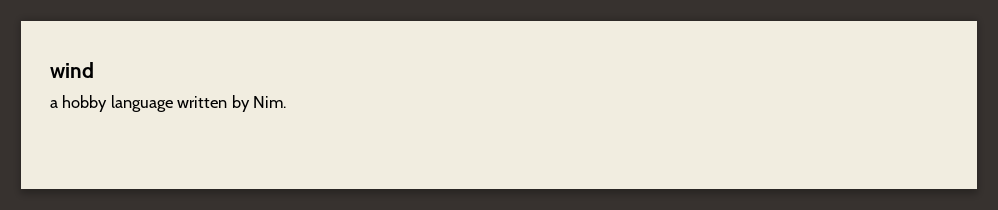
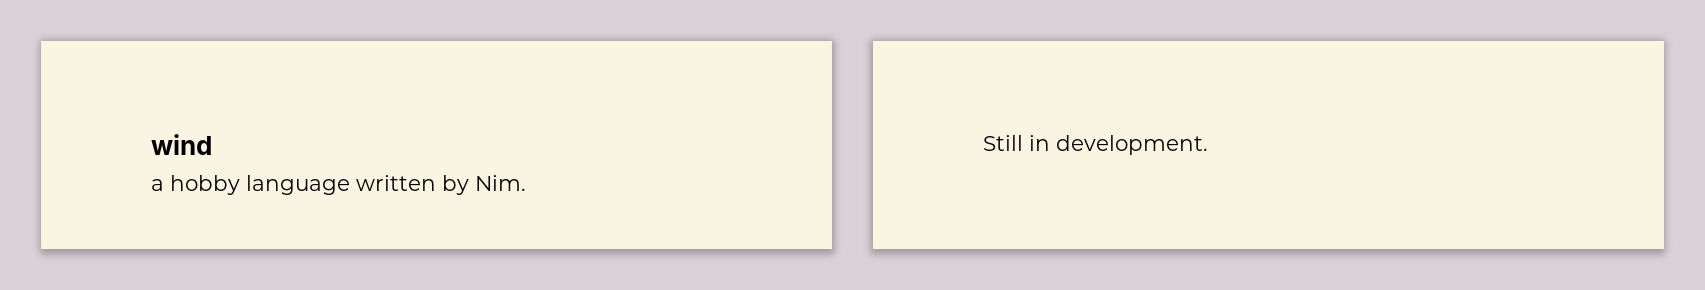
+ Still in development.

